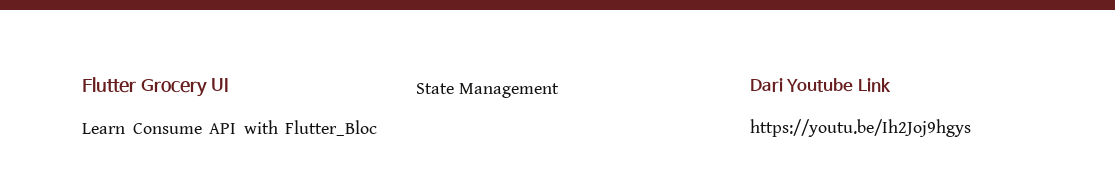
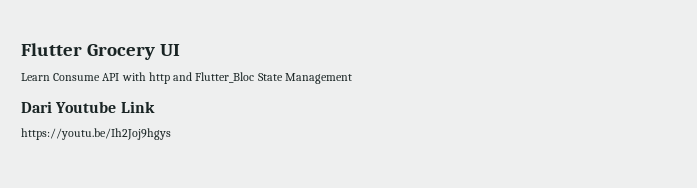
- Learn Consume API with Flutter_Bloc State Management
+ Learn Consume API with http and Flutter_Bloc State Management

